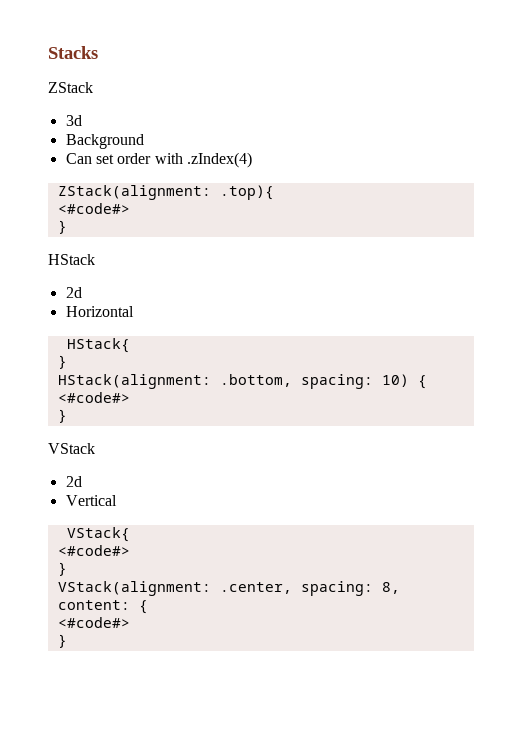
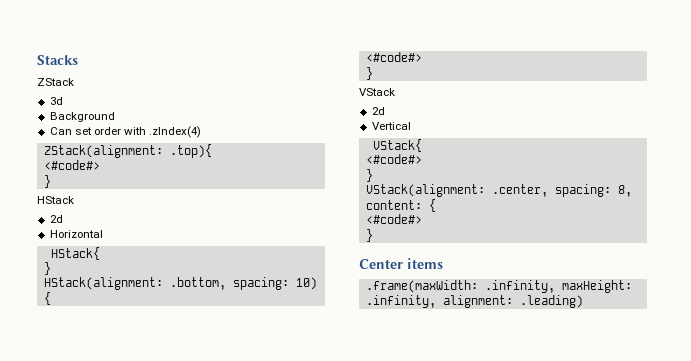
+ Center items
+ .frame(maxWidth: .infinity, maxHeight: .infinity, alignment: .leading)

